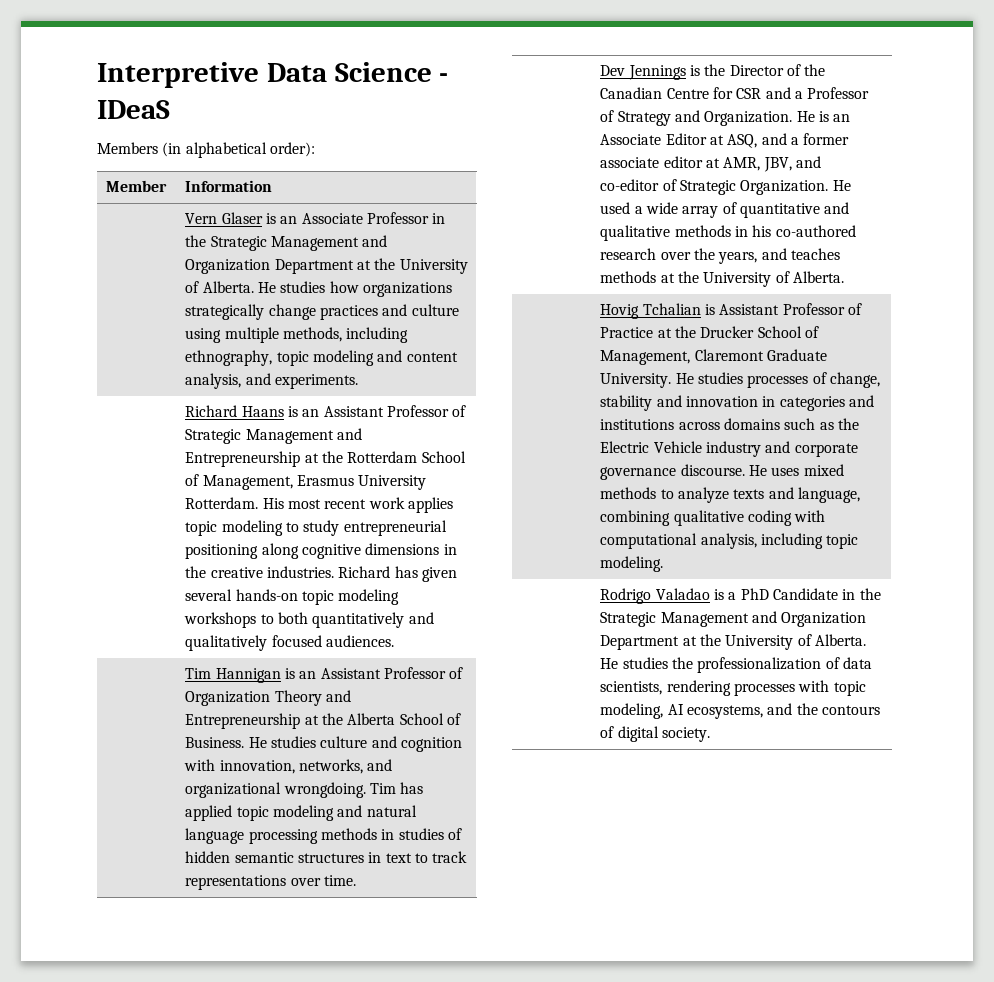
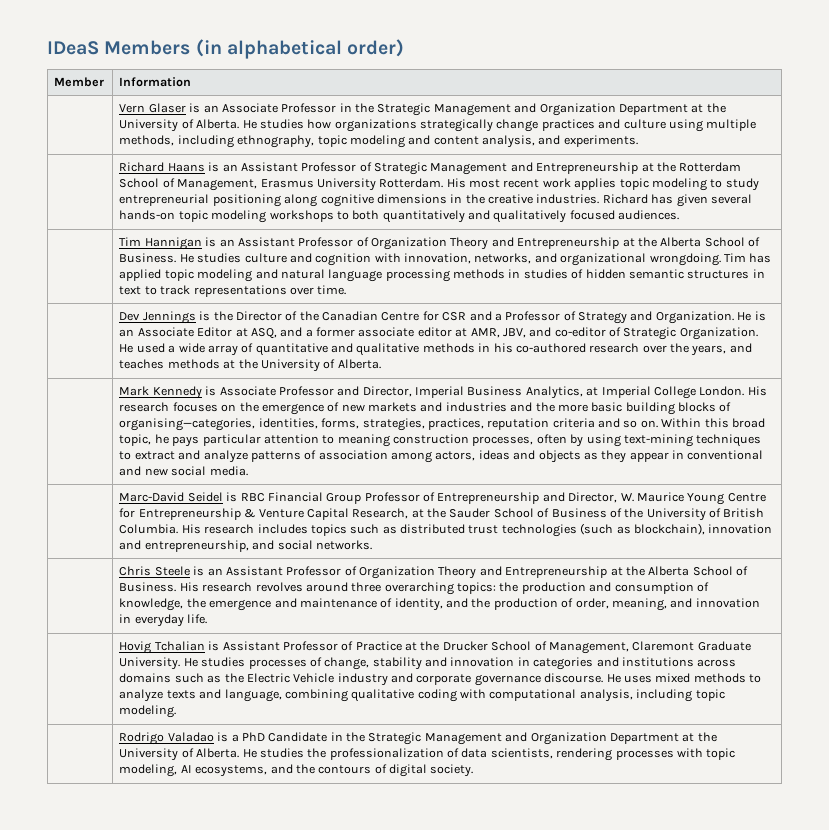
- Interpretive Data Science - IDeaS
- Members (in alphabetical order):
+ IDeaS Members (in alphabetical order)
+ Mark Kennedy is Associate Professor and Director, Imperial Business Analytics, at Imperial College London. His research focuses on the emergence of new markets and industries and the more basic building blocks of organising—categories, identities, forms, strategies, practices, reputation criteria and so on. Within this broad topic, he pays particular attention to meaning construction processes, often by using text-mining techniques to extract and analyze patterns of association among actors, ideas and objects as they appear in conventional and new social media.
+ | Marc-David Seidel is RBC Financial Group Professor of Entrepreneurship and Director, W. Maurice Young Centre for Entrepreneurship & Venture Capital Research, at the Sauder School of Business of the University of British Columbia. His research includes topics such as distributed trust technologies (such as blockchain), innovation and entrepreneurship, and social networks.
+ | Chris Steele is an Assistant Professor of Organization Theory and Entrepreneurship at the Alberta School of Business. His research revolves around three overarching topics: the production and consumption of knowledge, the emergence and maintenance of identity, and the production of order, meaning, and innovation in everyday life.

